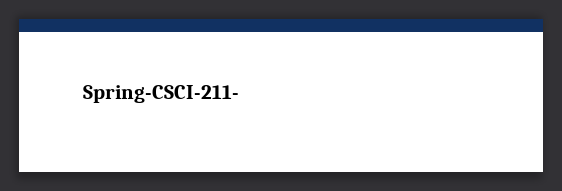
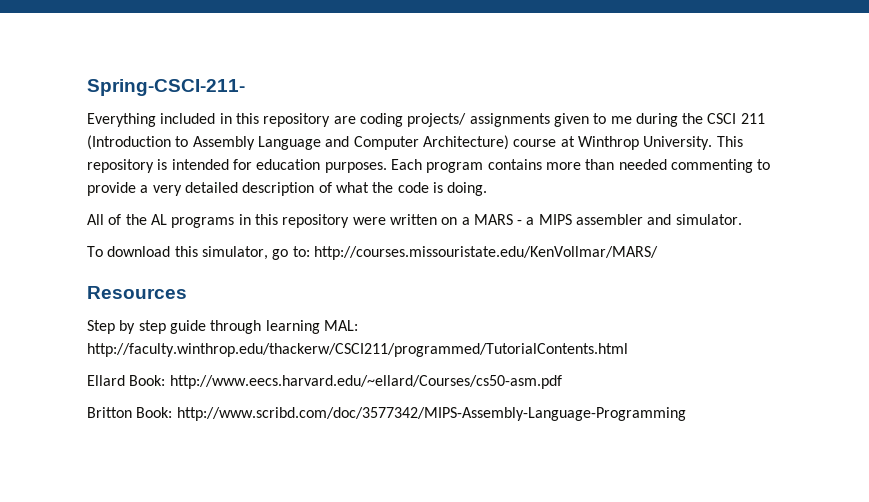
+ Everything included in this repository are coding projects/ assignments given to me during the CSCI 211 (Introduction to Assembly Language and Computer Architecture) course at Winthrop University. This repository is intended for education purposes. Each program contains more than needed commenting to provide a very detailed description of what the code is doing.
+ All of the AL programs in this repository were written on a MARS - a MIPS assembler and simulator.
+ To download this simulator, go to: http://courses.missouristate.edu/KenVollmar/MARS/
+ Resources
+ Step by step guide through learning MAL: http://faculty.winthrop.edu/thackerw/CSCI211/programmed/TutorialContents.html
+ Ellard Book: http://www.eecs.harvard.edu/~ellard/Courses/cs50-asm.pdf
+ Britton Book: http://www.scribd.com/doc/3577342/MIPS-Assembly-Language-Programming

